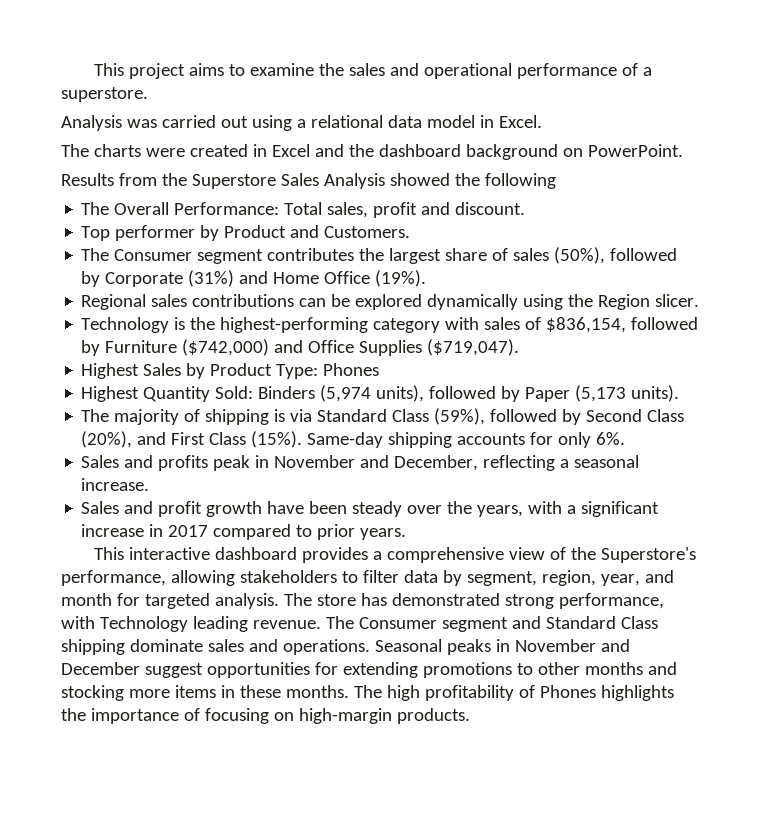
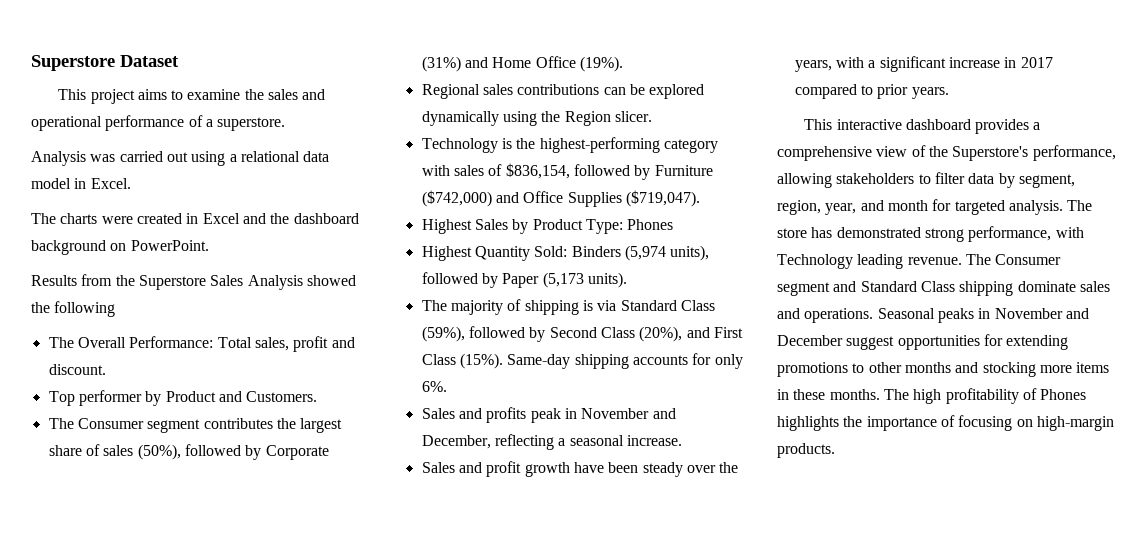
+ Superstore Dataset

